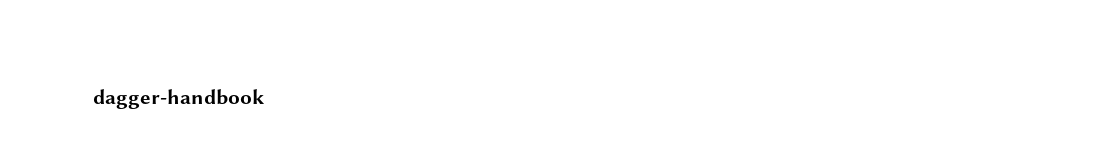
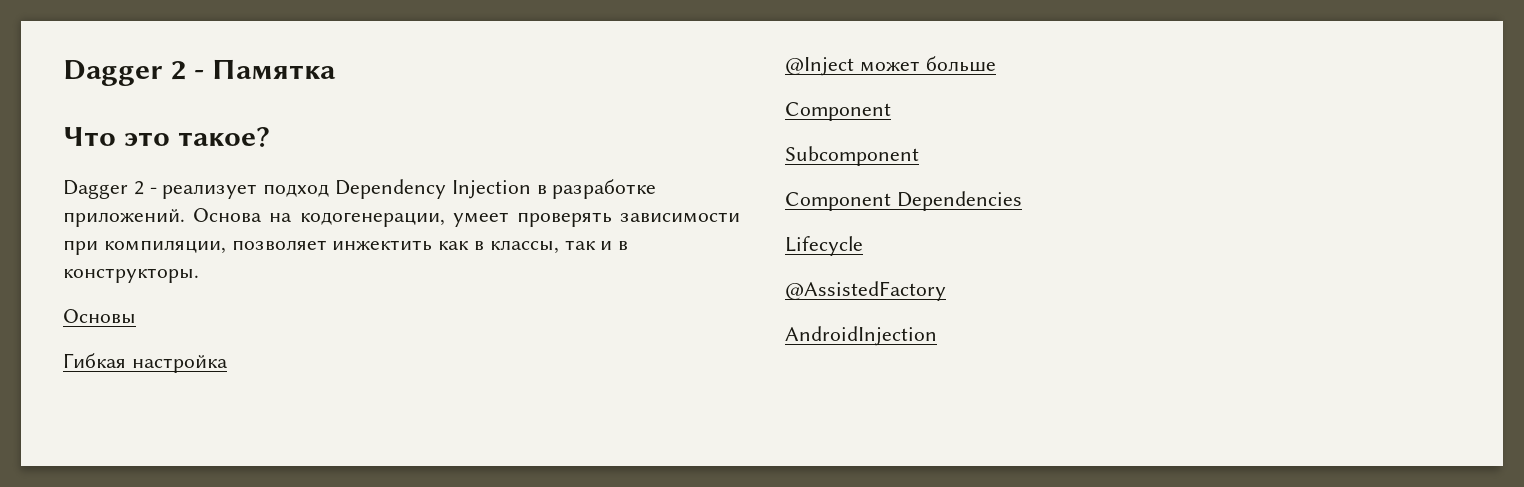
- dagger-handbook
+ Dagger 2 - Памятка
+ Что это такое?
+ Dagger 2 - реализует подход Dependency Injection в разработке приложений. Основа на кодогенерации, умеет проверять зависимости при компиляции, позволяет инжектить как в классы, так и в конструкторы.
+ Основы
+ Гибкая настройка
+ @Inject может больше
+ Component
+ Subcomponent
+ Component Dependencies
+ Lifecycle
+ @AssistedFactory
+ AndroidInjection

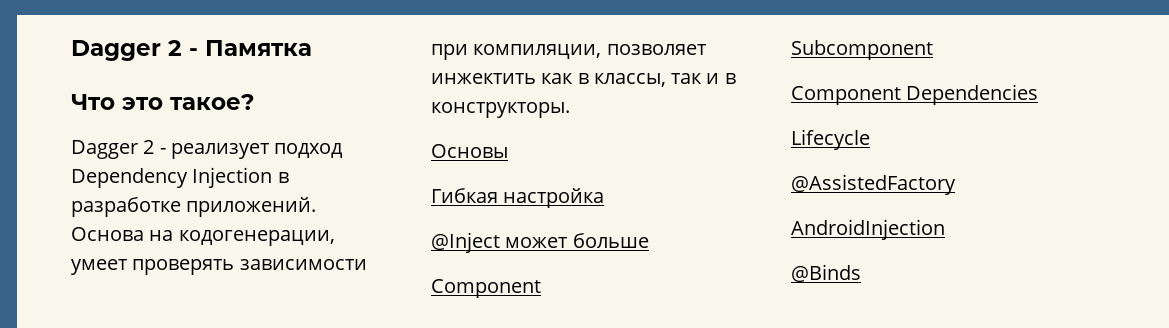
+ @Binds

